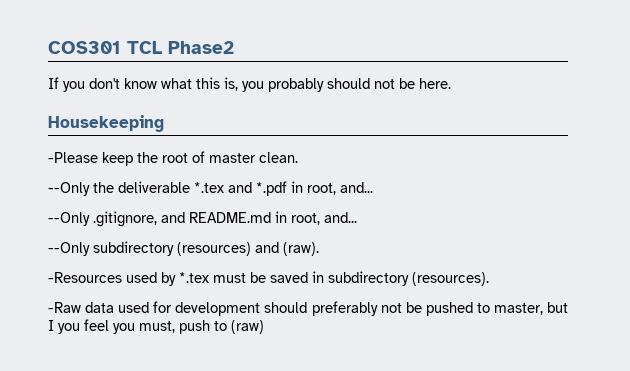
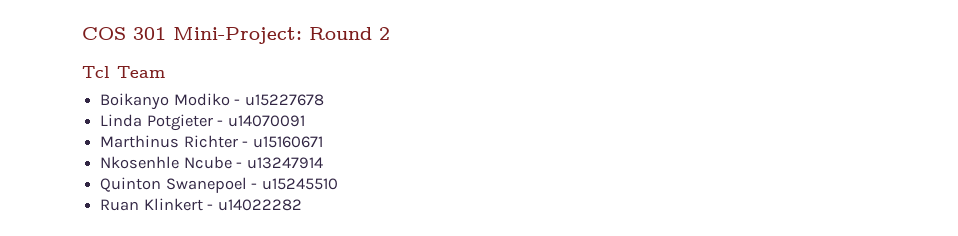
- COS301 TCL Phase2
- If you don't know what this is, you probably should not be here.
- Housekeeping
- -Please keep the root of master clean.
- --Only the deliverable *.tex and *.pdf in root, and...
- --Only .gitignore, and README.md in root, and...
- --Only subdirectory (resources) and (raw).
- -Resources used by *.tex must be saved in subdirectory (resources).
- -Raw data used for development should preferably not be pushed to master, but I you feel you must, push to (raw)
+ COS 301 Mini-Project: Round 2
+ Tcl Team
+ Boikanyo Modiko - u15227678
+ Linda Potgieter - u14070091
+ Marthinus Richter - u15160671
+ Nkosenhle Ncube - u13247914
+ Quinton Swanepoel - u15245510
+ Ruan Klinkert - u14022282

